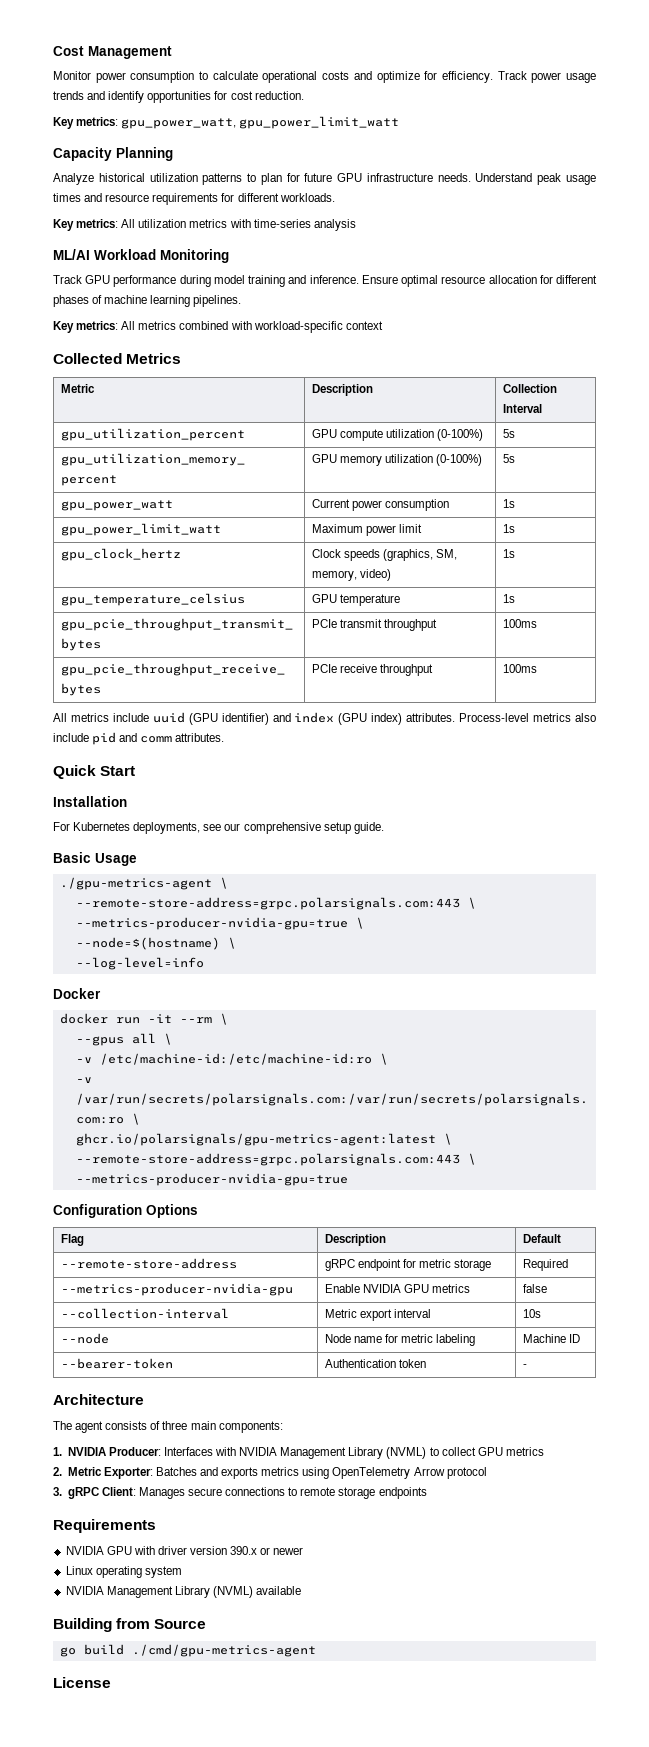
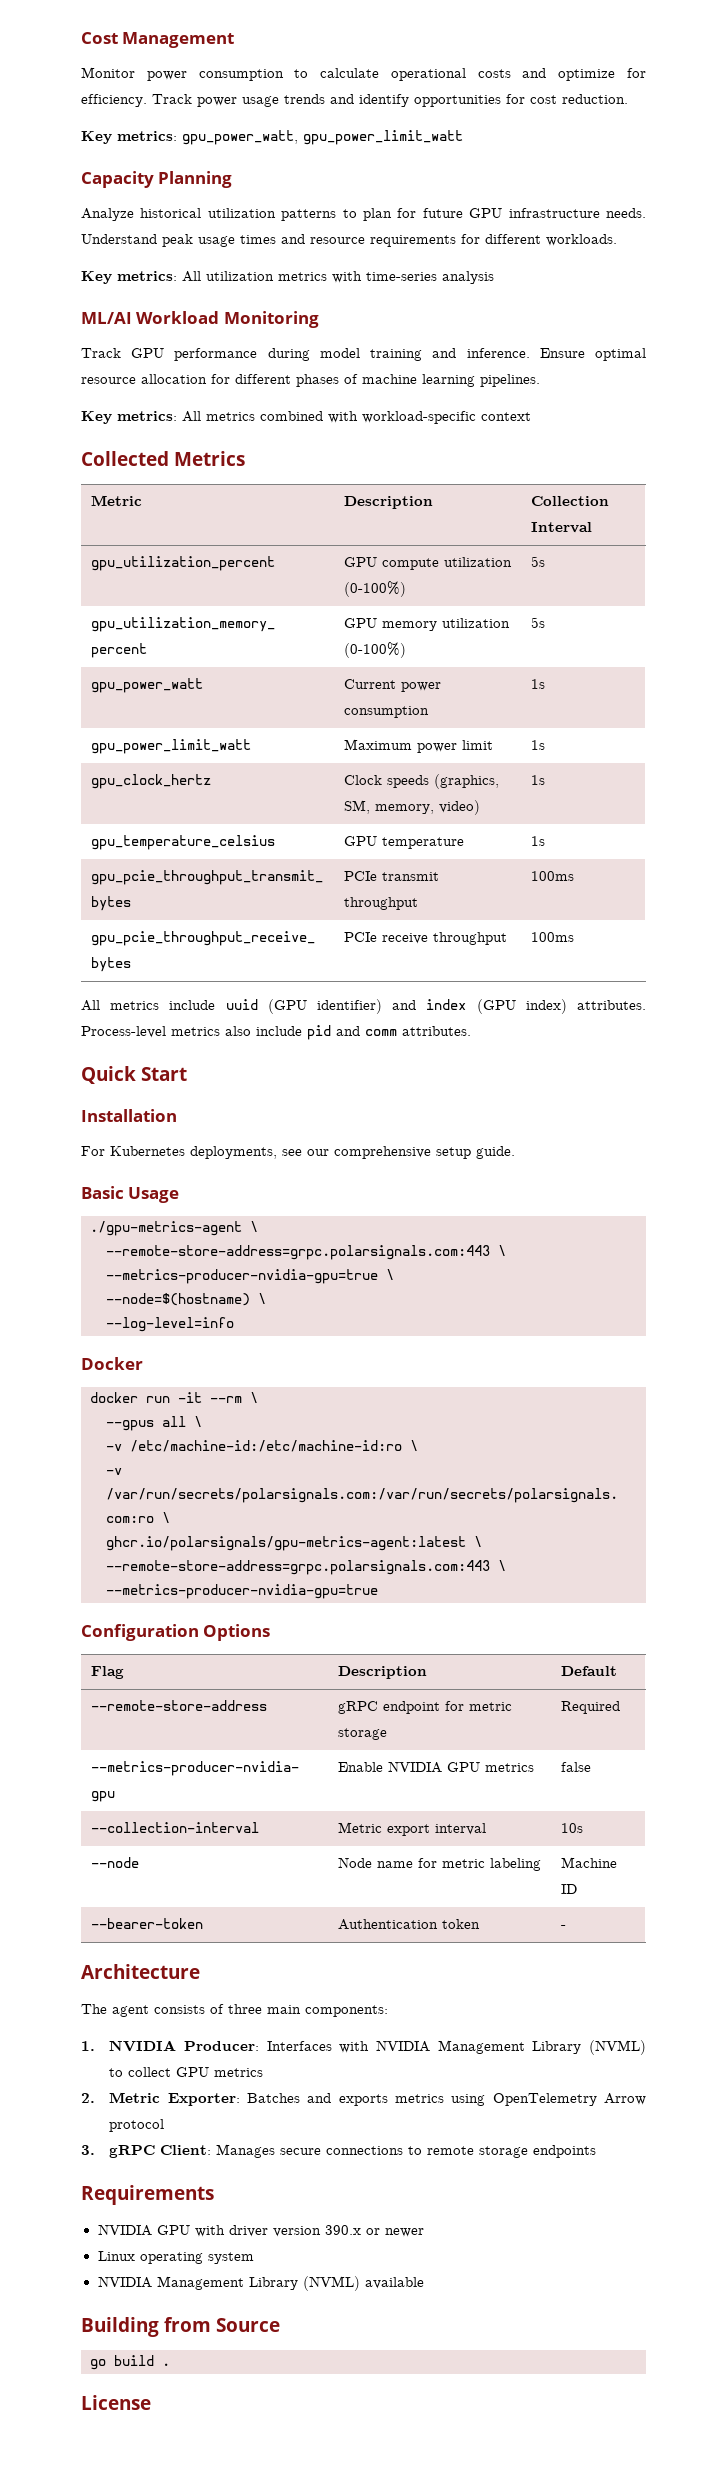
- go build ./cmd/gpu-metrics-agent
+ go build .

